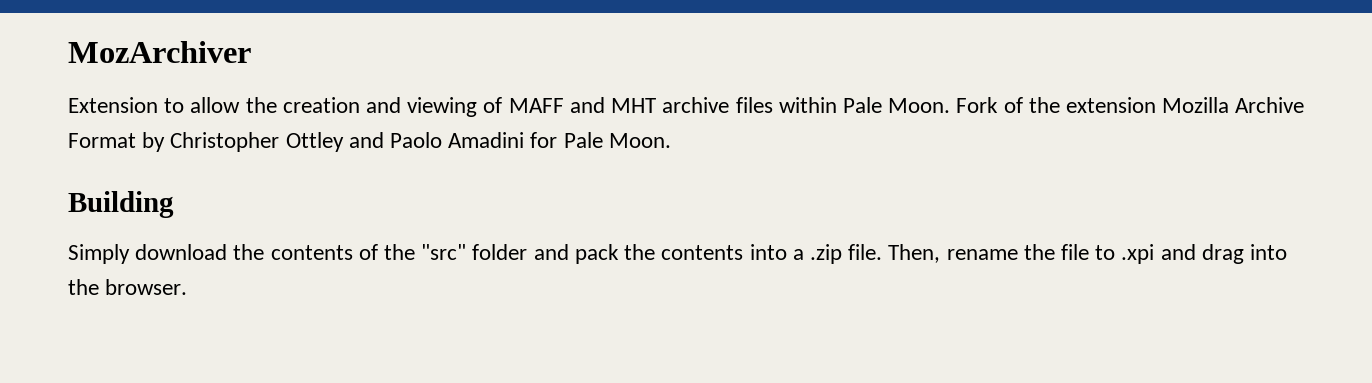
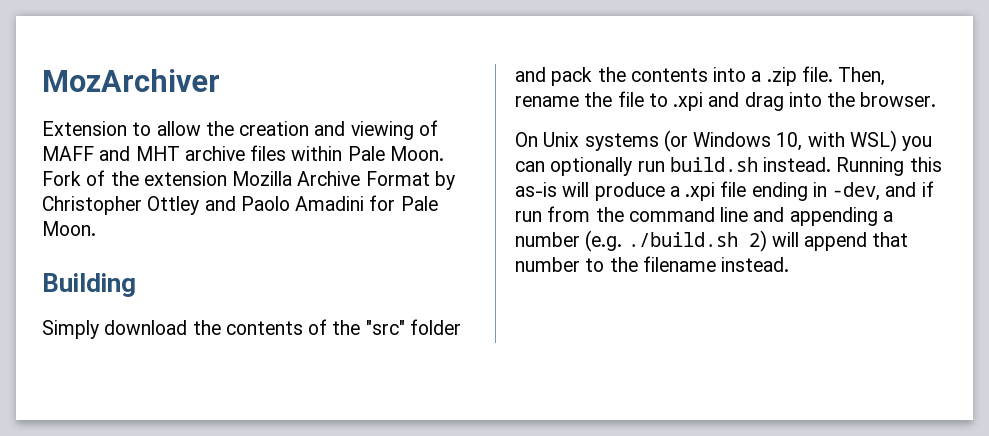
+ On Unix systems (or Windows 10, with WSL) you can optionally run build.sh instead. Running this as-is will produce a .xpi file ending in -dev, and if run from the command line and appending a number (e.g. ./build.sh 2) will append that number to the filename instead.

